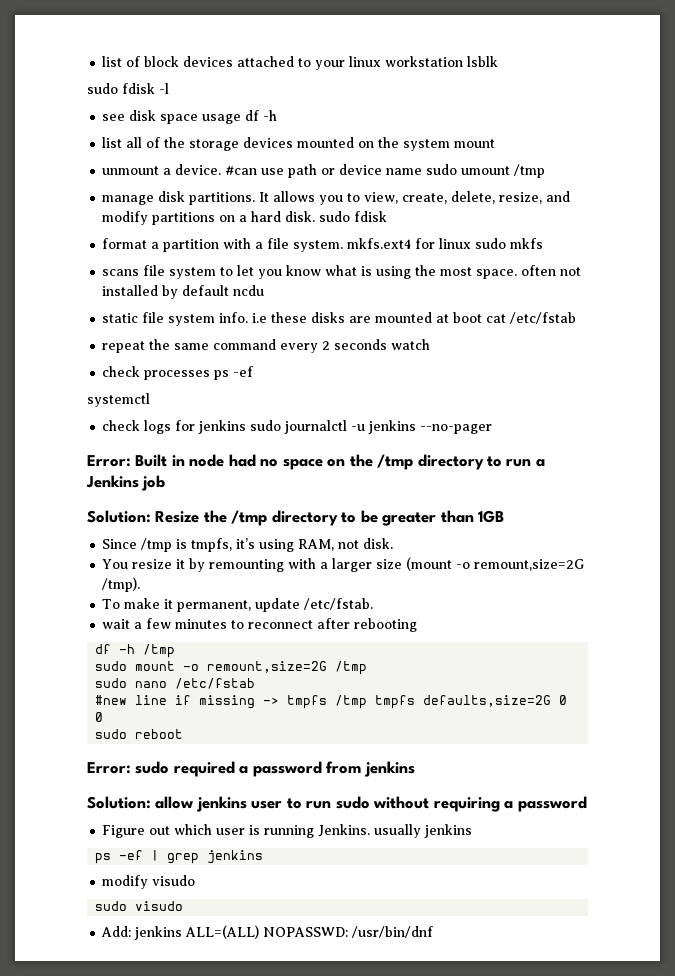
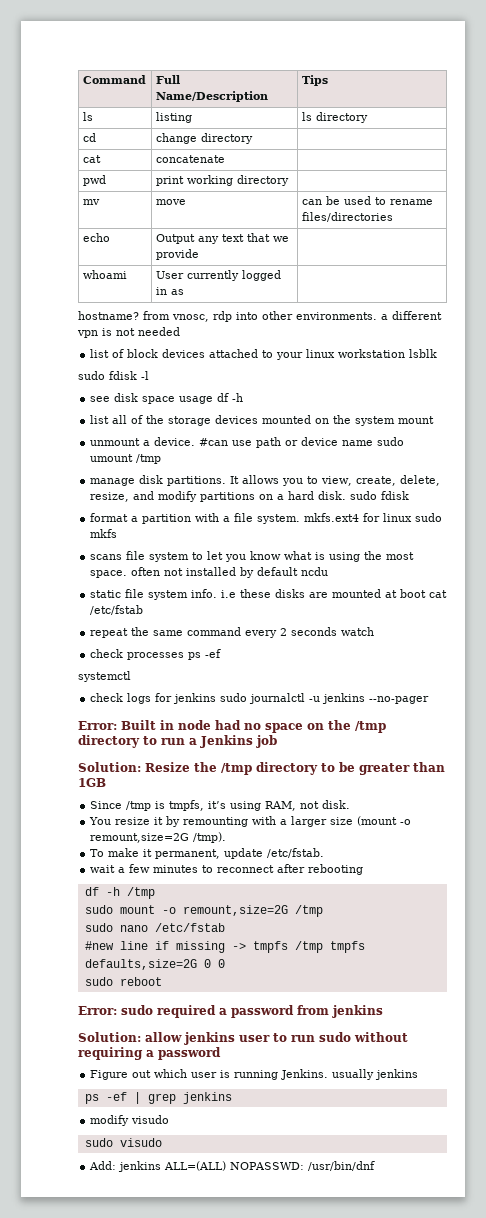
+ Command | Full Name/Description | Tips
+ ls | listing | ls directory
+ cd | change directory |
+ cat | concatenate |
+ pwd | print working directory |
+ mv | move | can be used to rename files/directories
+ echo | Output any text that we provide |
+ whoami | User currently logged in as |
+ hostname? from vnosc, rdp into other environments. a different vpn is not needed

